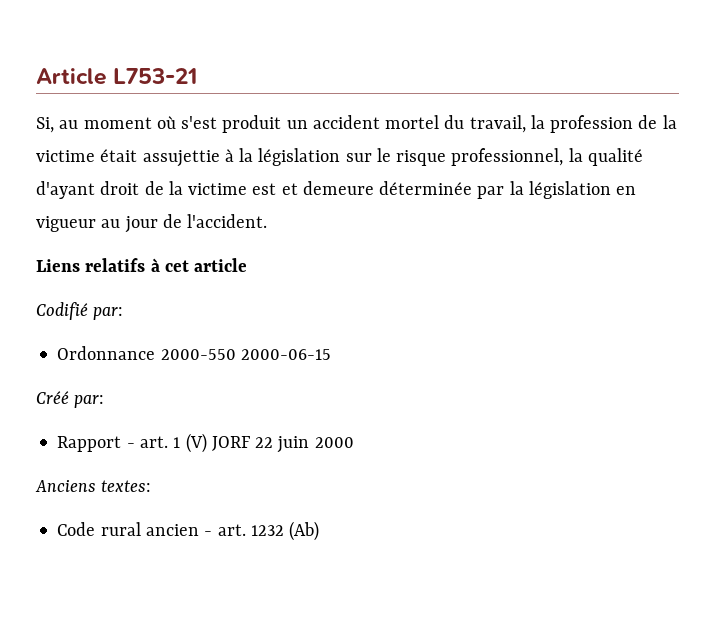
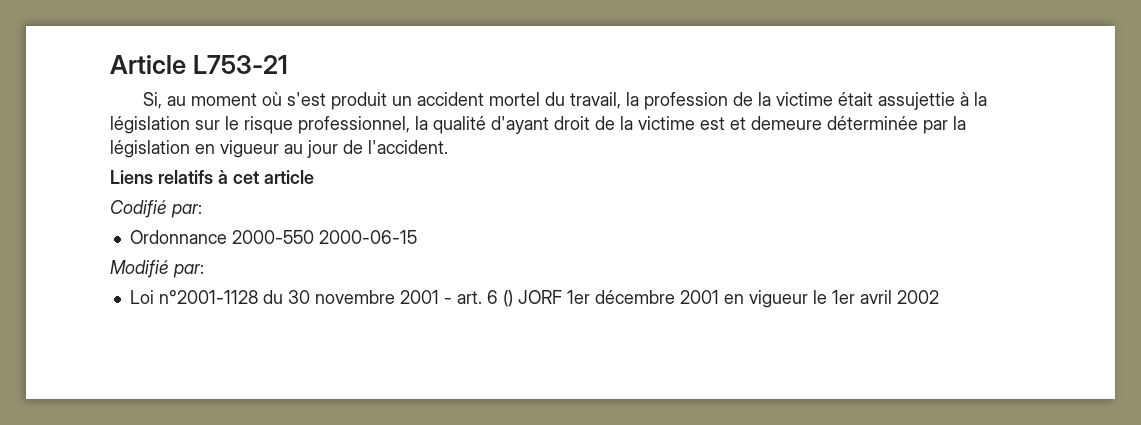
- Créé par:
- Rapport - art. 1 (V) JORF 22 juin 2000
- Anciens textes:
- Code rural ancien - art. 1232 (Ab)
+ Modifié par:
+ Loi n°2001-1128 du 30 novembre 2001 - art. 6 () JORF 1er décembre 2001 en vigueur le 1er avril 2002

